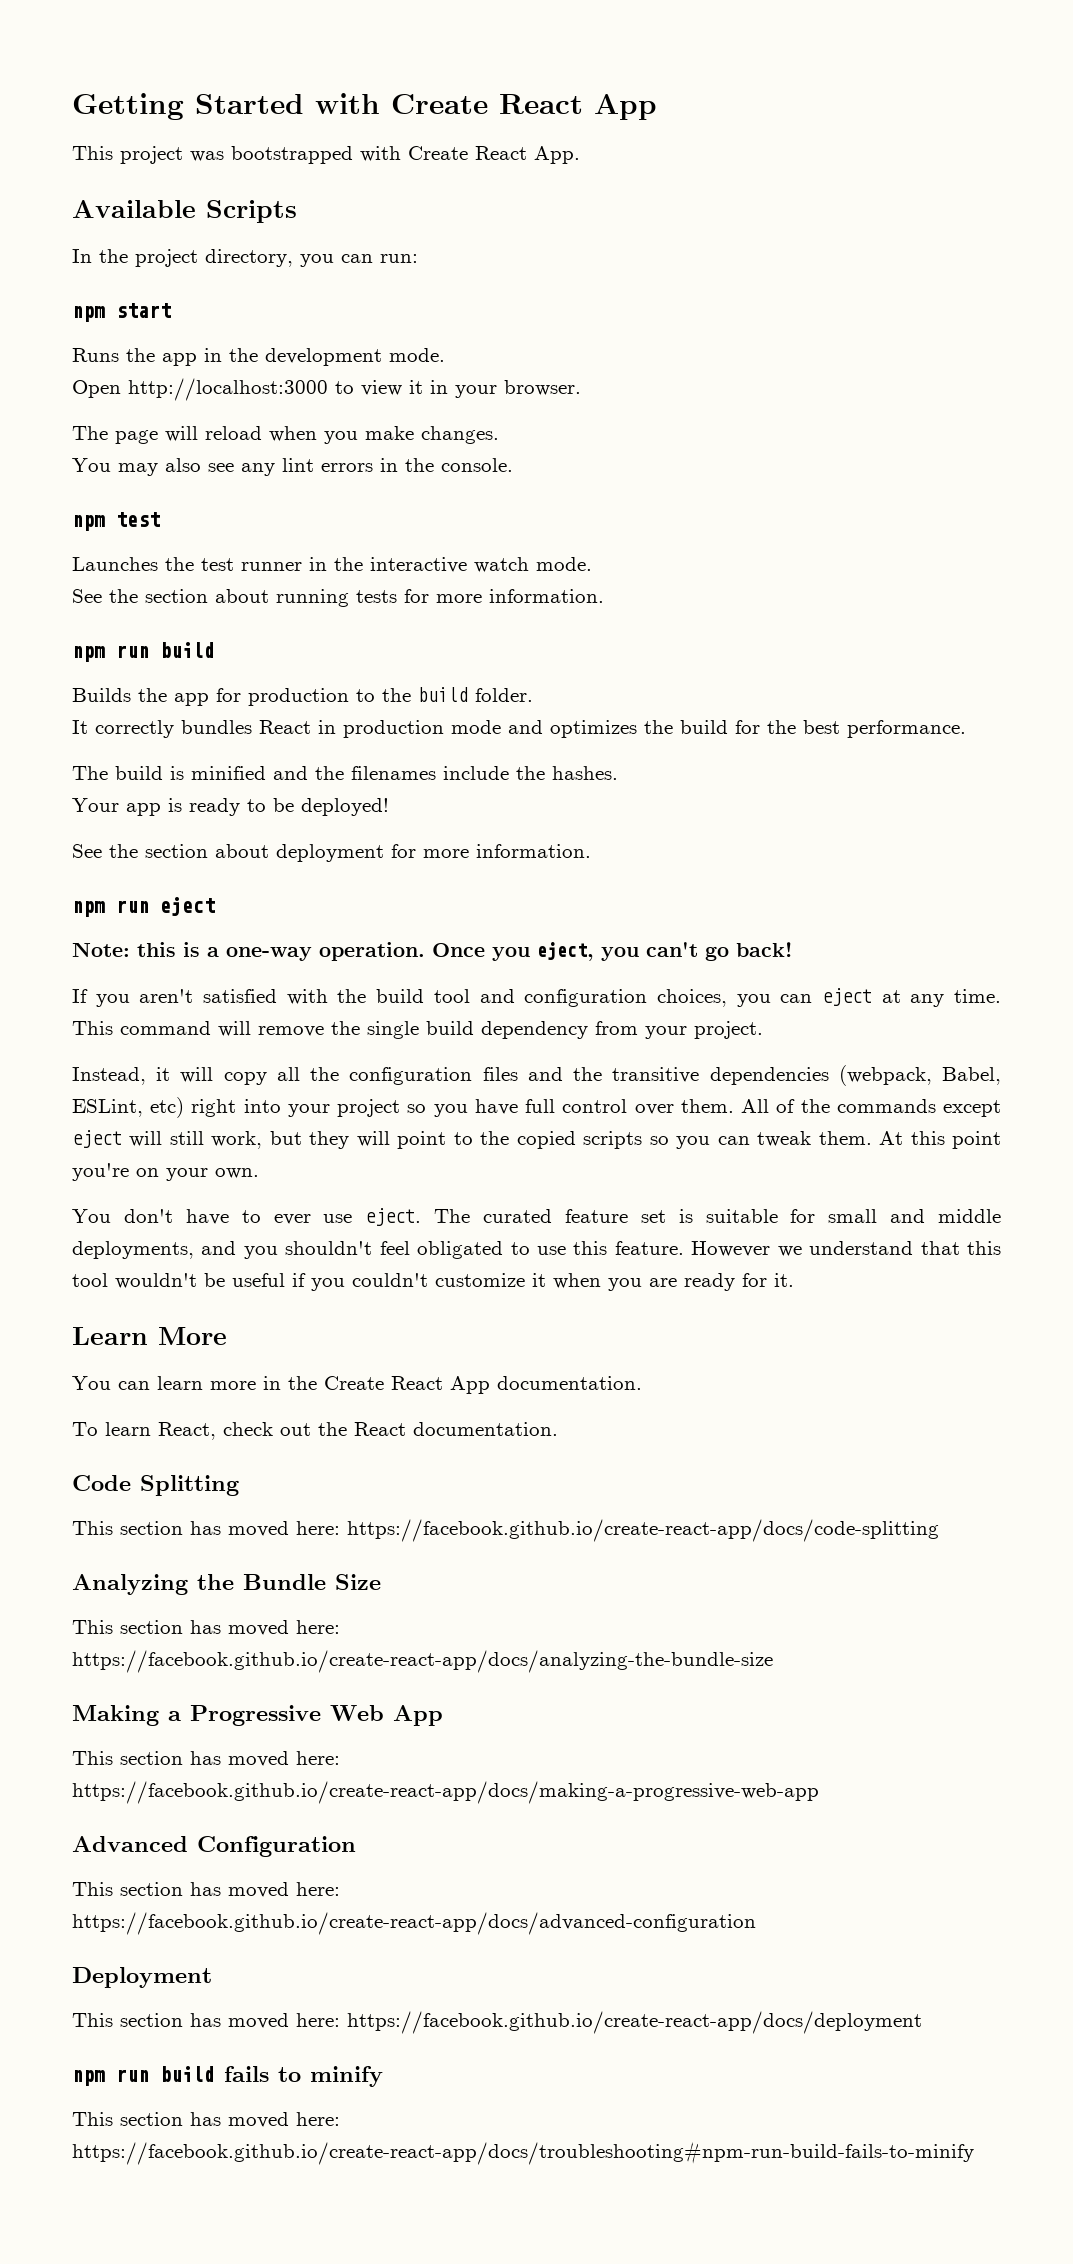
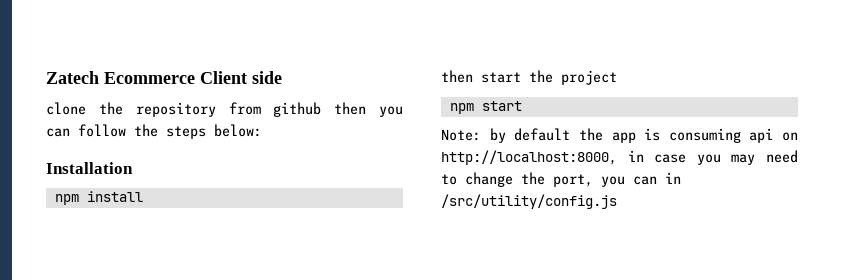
- Getting Started with Create React App
- This project was bootstrapped with Create React App.
- Available Scripts
- In the project directory, you can run:
+ Zatech Ecommerce Client side
+ clone the repository from github then you can follow the steps below:
+ Installation
+ npm install
+ then start the project
  npm start
- Runs the app in the development mode.
- Open http://localhost:3000 to view it in your browser.
- The page will reload when you make changes.
- You may also see any lint errors in the console.
- npm test
- Launches the test runner in the interactive watch mode.
- See the section about running tests for more information.
- npm run build
- Builds the app for production to the build folder.
- It correctly bundles React in production mode and optimizes the build for the best performance.
- The build is minified and the filenames include the hashes.
- Your app is ready to be deployed!
- See the section about deployment for more information.
- npm run eject
- Note: this is a one-way operation. Once you eject, you can't go back!
- If you aren't satisfied with the build tool and configuration choices, you can eject at any time. This command will remove the single build dependency from your project.
- Instead, it will copy all the configuration files and the transitive dependencies (webpack, Babel, ESLint, etc) right into your project so you have full control over them. All of the commands except eject will still work, but they will point to the copied scripts so you can tweak them. At this point you're on your own.
- You don't have to ever use eject. The curated feature set is suitable for small and middle deployments, and you shouldn't feel obligated to use this feature. However we understand that this tool wouldn't be useful if you couldn't customize it when you are ready for it.
- Learn More
- You can learn more in the Create React App documentation.
- To learn React, check out the React documentation.
- Code Splitting
- This section has moved here: https://facebook.github.io/create-react-app/docs/code-splitting
- Analyzing the Bundle Size
- This section has moved here: https://facebook.github.io/create-react-app/docs/analyzing-the-bundle-size
- Making a Progressive Web App
- This section has moved here: https://facebook.github.io/create-react-app/docs/making-a-progressive-web-app
- Advanced Configuration
- This section has moved here: https://facebook.github.io/create-react-app/docs/advanced-configuration
- Deployment
- This section has moved here: https://facebook.github.io/create-react-app/docs/deployment
- npm run build fails to minify
- This section has moved here: https://facebook.github.io/create-react-app/docs/troubleshooting#npm-run-build-fails-to-minify
+ Note: by default the app is consuming api on http://localhost:8000, in case you may need to change the port, you can in /src/utility/config.js

